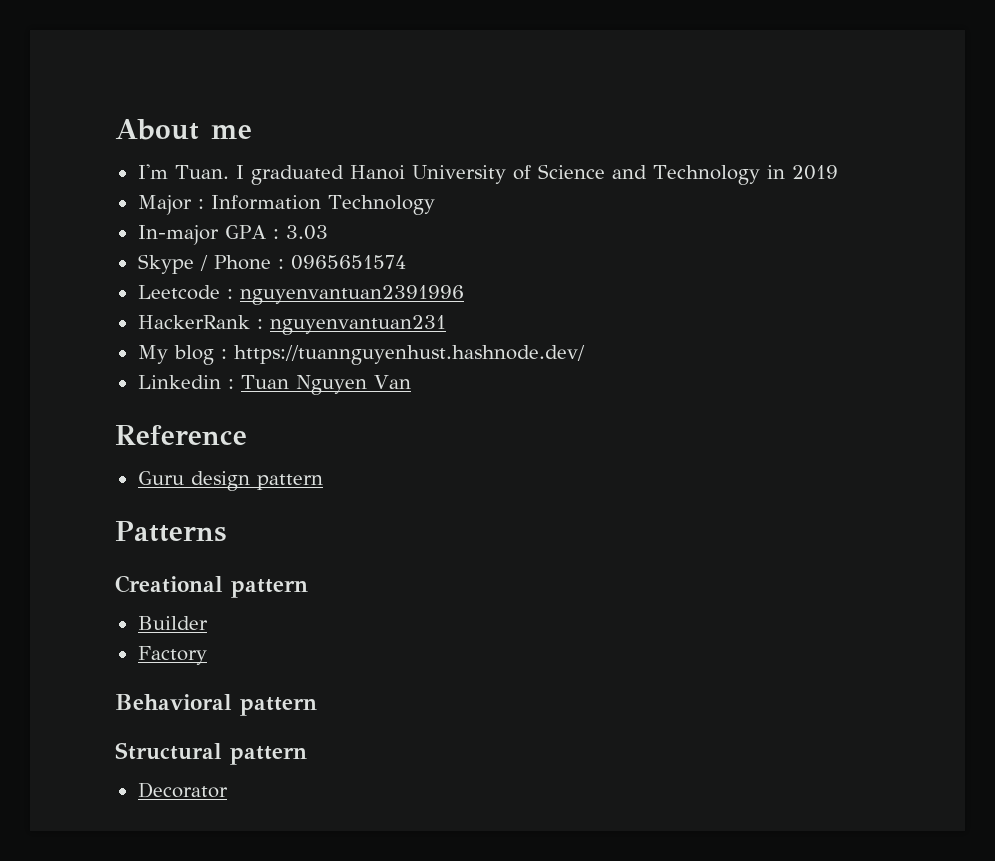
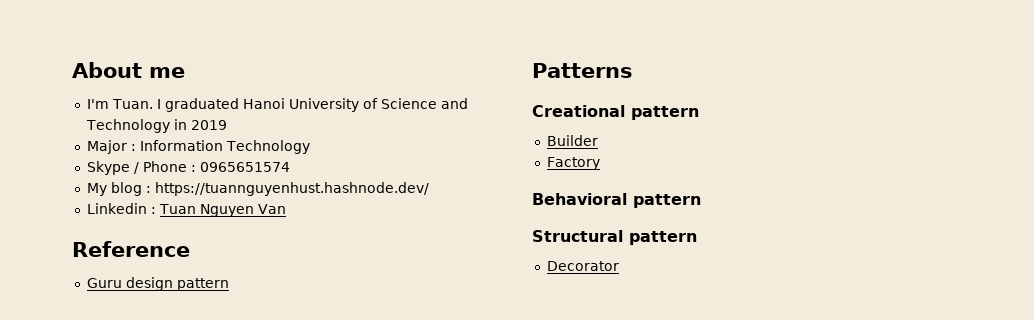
- In-major GPA : 3.03
- Leetcode : nguyenvantuan2391996
- HackerRank : nguyenvantuan231

